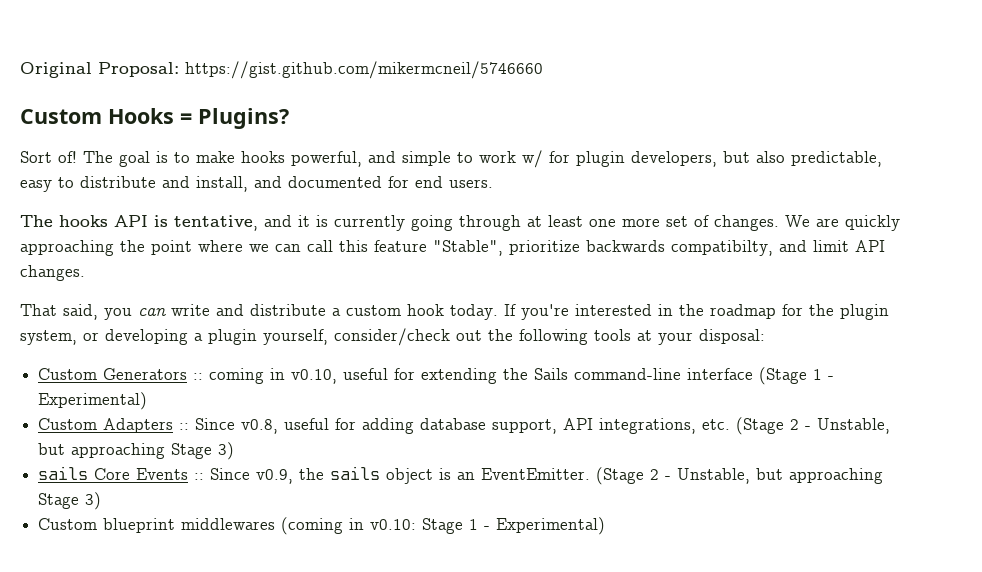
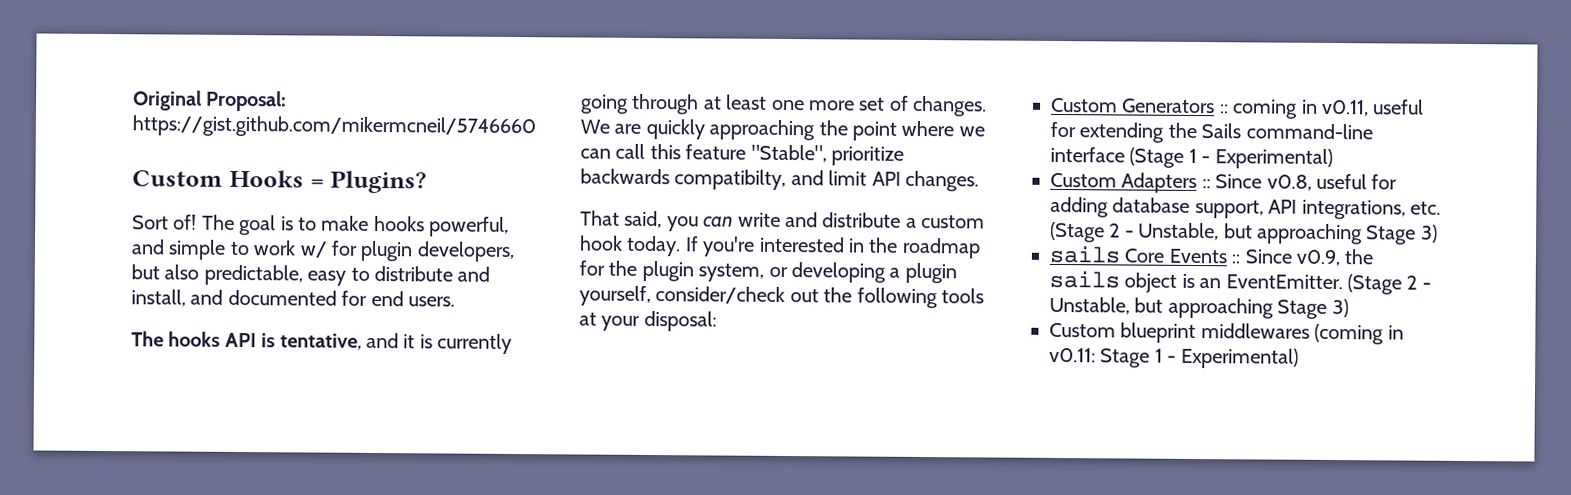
- Custom Generators :: coming in v0.10, useful for extending the Sails command-line interface (Stage 1 - Experimental)
+ Custom Generators :: coming in v0.11, useful for extending the Sails command-line interface (Stage 1 - Experimental)
- Custom blueprint middlewares (coming in v0.10: Stage 1 - Experimental)
+ Custom blueprint middlewares (coming in v0.11: Stage 1 - Experimental)

